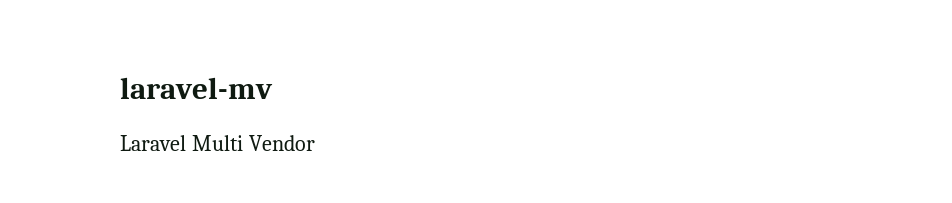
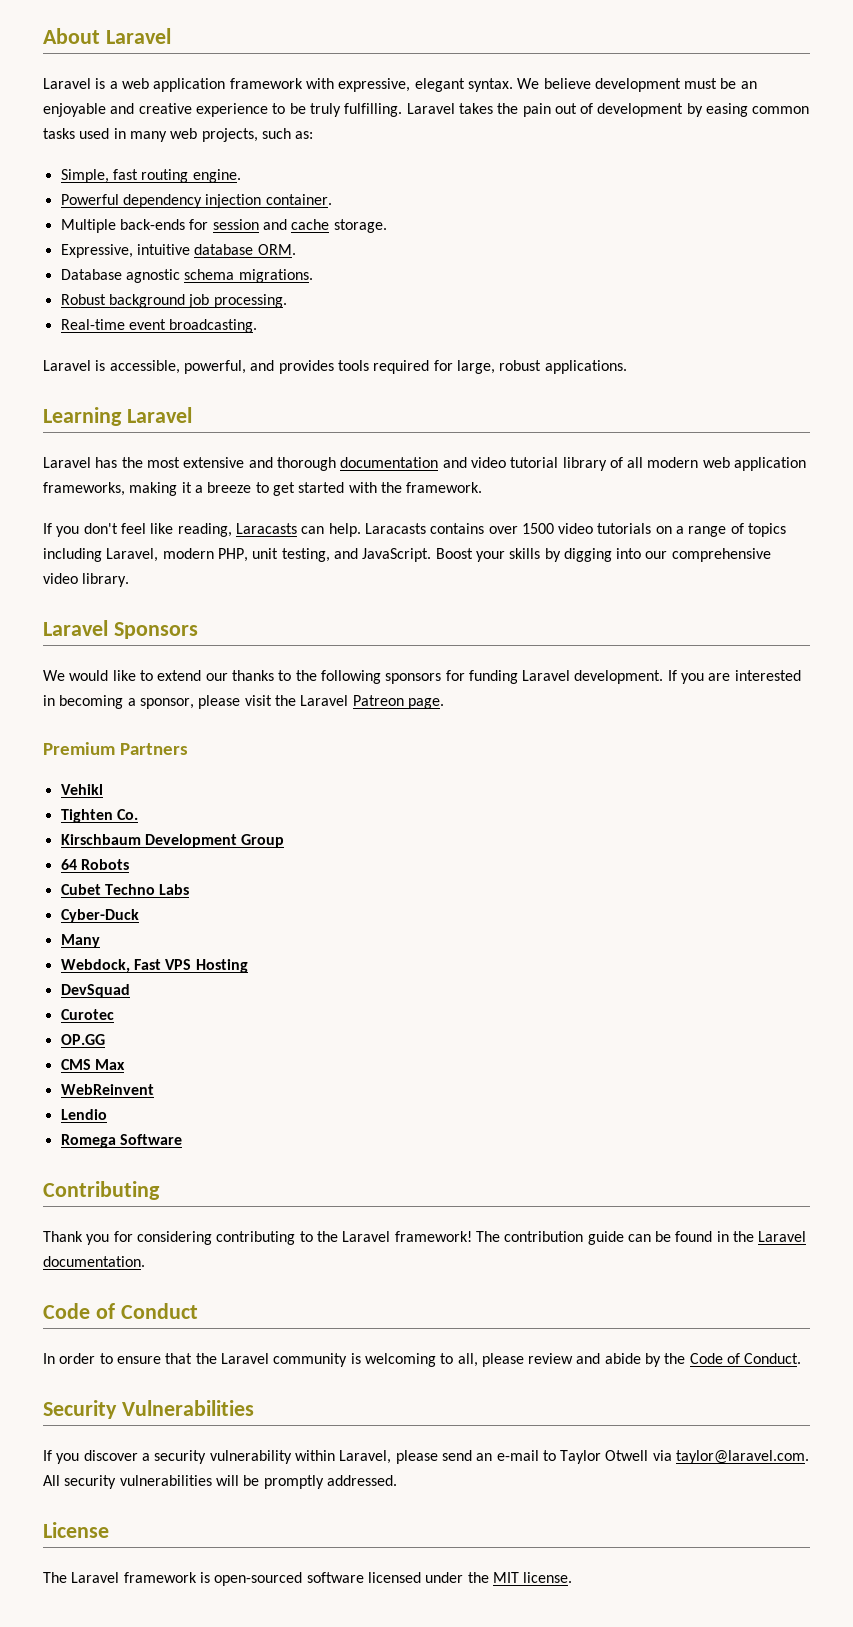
- laravel-mv
- Laravel Multi Vendor
+ About Laravel
+ Laravel is a web application framework with expressive, elegant syntax. We believe development must be an enjoyable and creative experience to be truly fulfilling. Laravel takes the pain out of development by easing common tasks used in many web projects, such as:
+ Simple, fast routing engine.
+ Powerful dependency injection container.
+ Multiple back-ends for session and cache storage.
+ Expressive, intuitive database ORM.
+ Database agnostic schema migrations.
+ Robust background job processing.
+ Real-time event broadcasting.
+ Laravel is accessible, powerful, and provides tools required for large, robust applications.
+ Learning Laravel
+ Laravel has the most extensive and thorough documentation and video tutorial library of all modern web application frameworks, making it a breeze to get started with the framework.
+ If you don't feel like reading, Laracasts can help. Laracasts contains over 1500 video tutorials on a range of topics including Laravel, modern PHP, unit testing, and JavaScript. Boost your skills by digging into our comprehensive video library.
+ Laravel Sponsors
+ We would like to extend our thanks to the following sponsors for funding Laravel development. If you are interested in becoming a sponsor, please visit the Laravel Patreon page.
+ Premium Partners
+ Vehikl
+ Tighten Co.
+ Kirschbaum Development Group
+ 64 Robots
+ Cubet Techno Labs
+ Cyber-Duck
+ Many
+ Webdock, Fast VPS Hosting
+ DevSquad
+ Curotec
+ OP.GG
+ CMS Max
+ WebReinvent
+ Lendio
+ Romega Software
+ Contributing
+ Thank you for considering contributing to the Laravel framework! The contribution guide can be found in the Laravel documentation.
+ Code of Conduct
+ In order to ensure that the Laravel community is welcoming to all, please review and abide by the Code of Conduct.
+ Security Vulnerabilities
+ If you discover a security vulnerability within Laravel, please send an e-mail to Taylor Otwell via taylor@laravel.com. All security vulnerabilities will be promptly addressed.
+ License
+ The Laravel framework is open-sourced software licensed under the MIT license.

